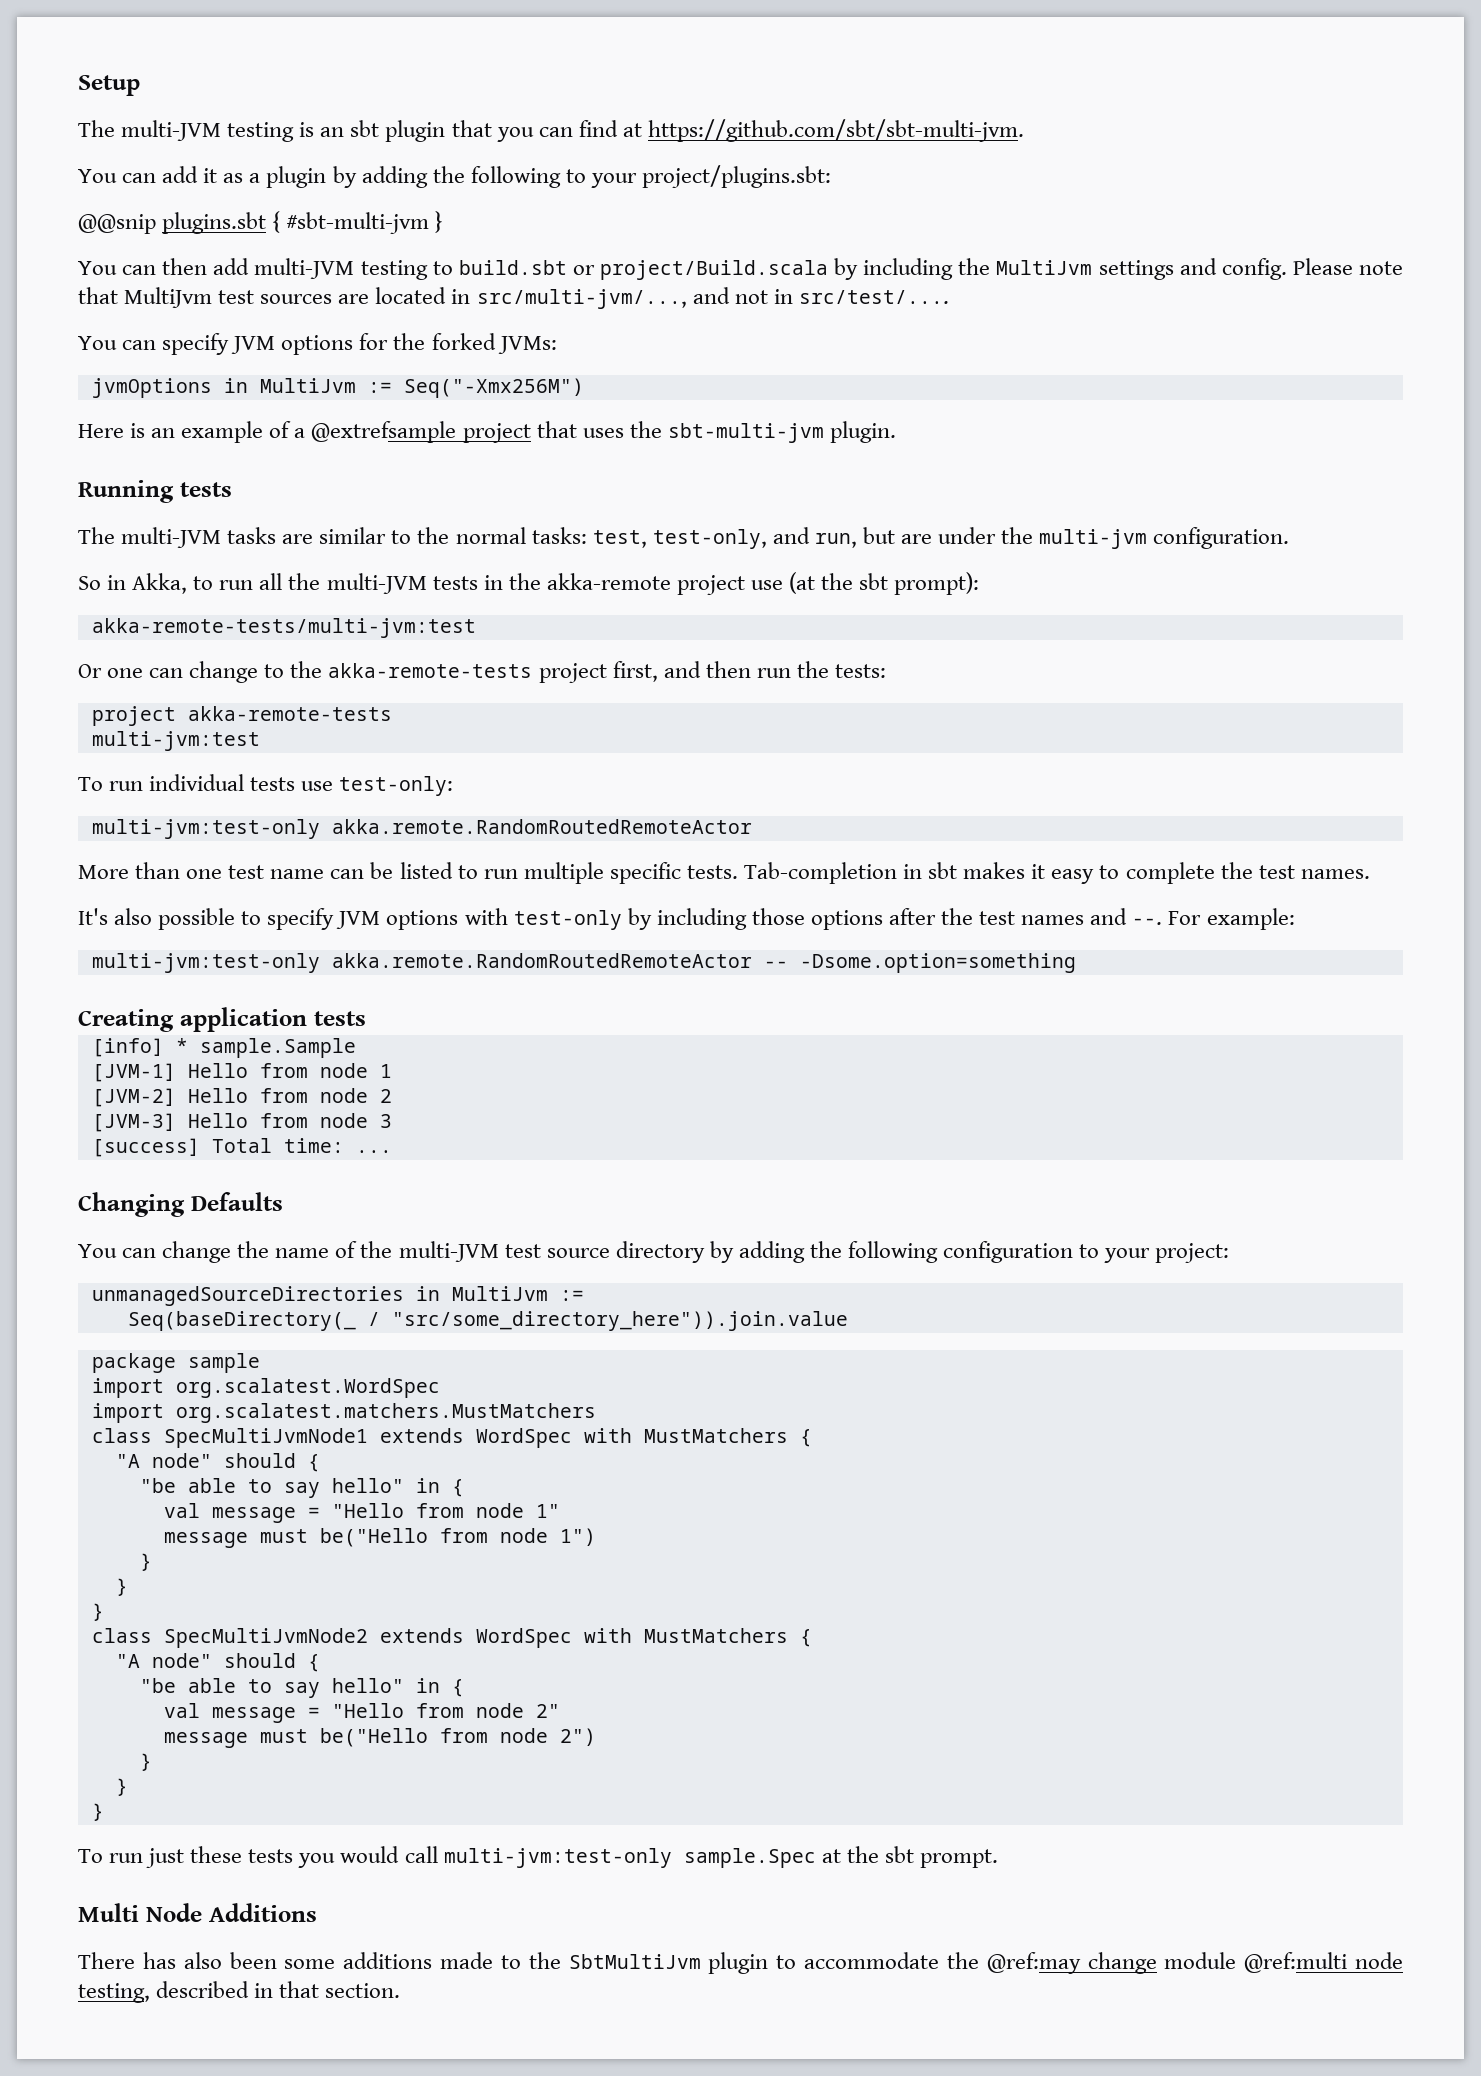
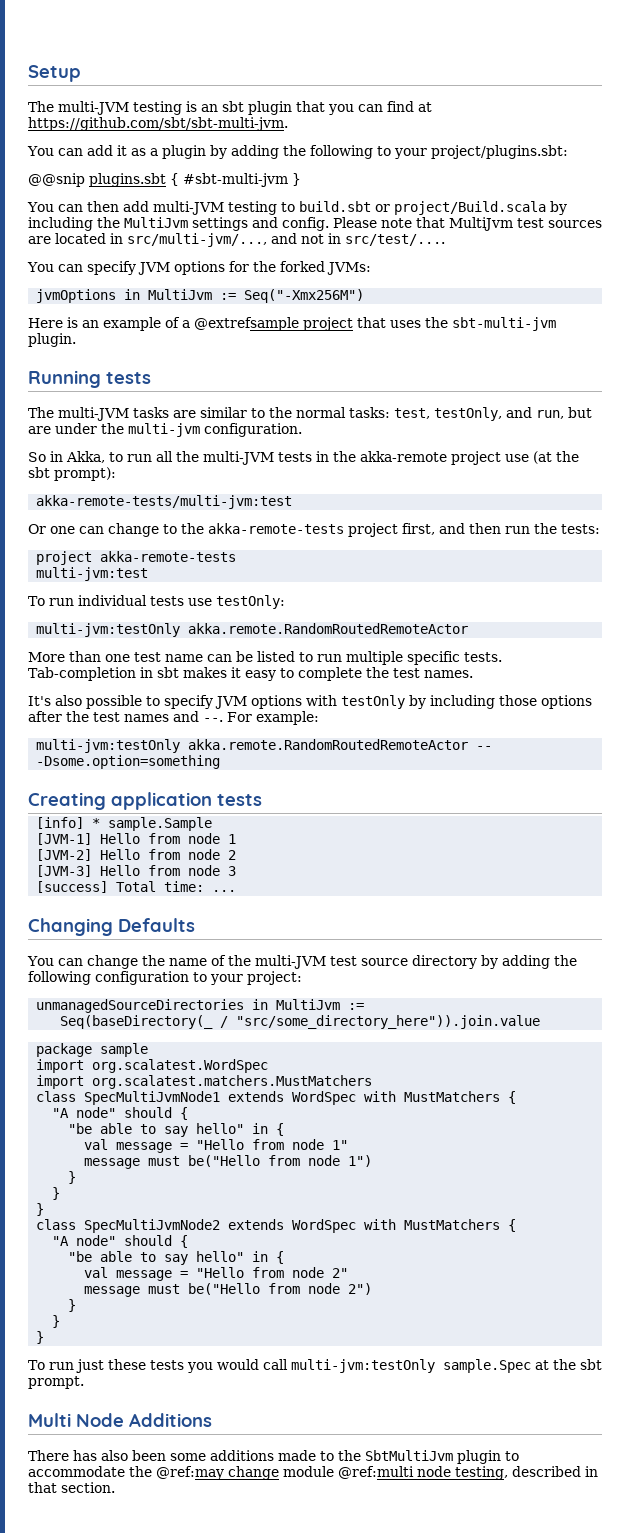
- The multi-JVM tasks are similar to the normal tasks: test, test-only, and run, but are under the multi-jvm configuration.
+ The multi-JVM tasks are similar to the normal tasks: test, testOnly, and run, but are under the multi-jvm configuration.
- To run individual tests use test-only:
- multi-jvm:test-only akka.remote.RandomRoutedRemoteActor
+ To run individual tests use testOnly:
+ multi-jvm:testOnly akka.remote.RandomRoutedRemoteActor
- It's also possible to specify JVM options with test-only by including those options after the test names and --.
+ It's also possible to specify JVM options with testOnly by including those options after the test names and --.
- multi-jvm:test-only akka.remote.RandomRoutedRemoteActor -- -Dsome.option=something
+ multi-jvm:testOnly akka.remote.RandomRoutedRemoteActor -- -Dsome.option=something
- To run just these tests you would call multi-jvm:test-only sample.Spec at the sbt prompt.
+ To run just these tests you would call multi-jvm:testOnly sample.Spec at the sbt prompt.

